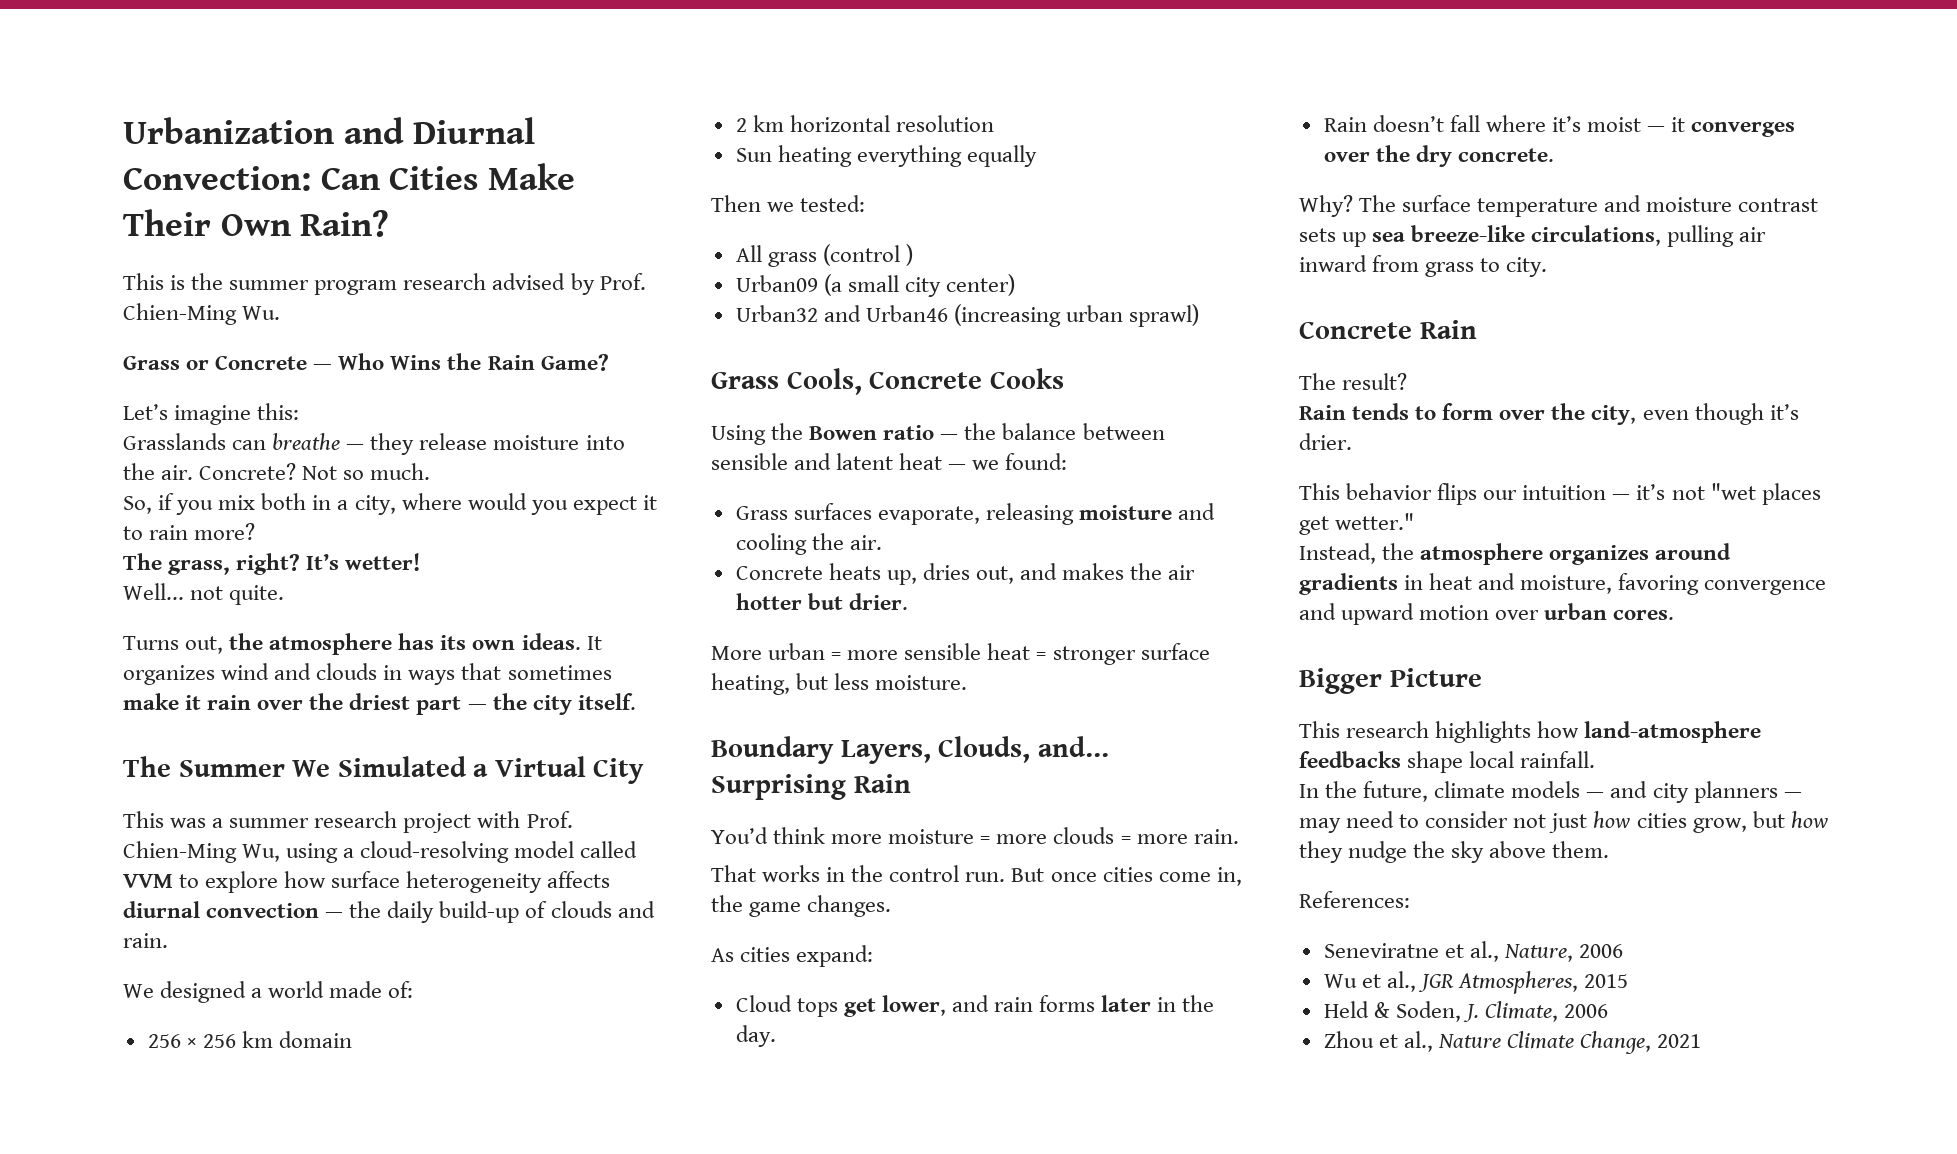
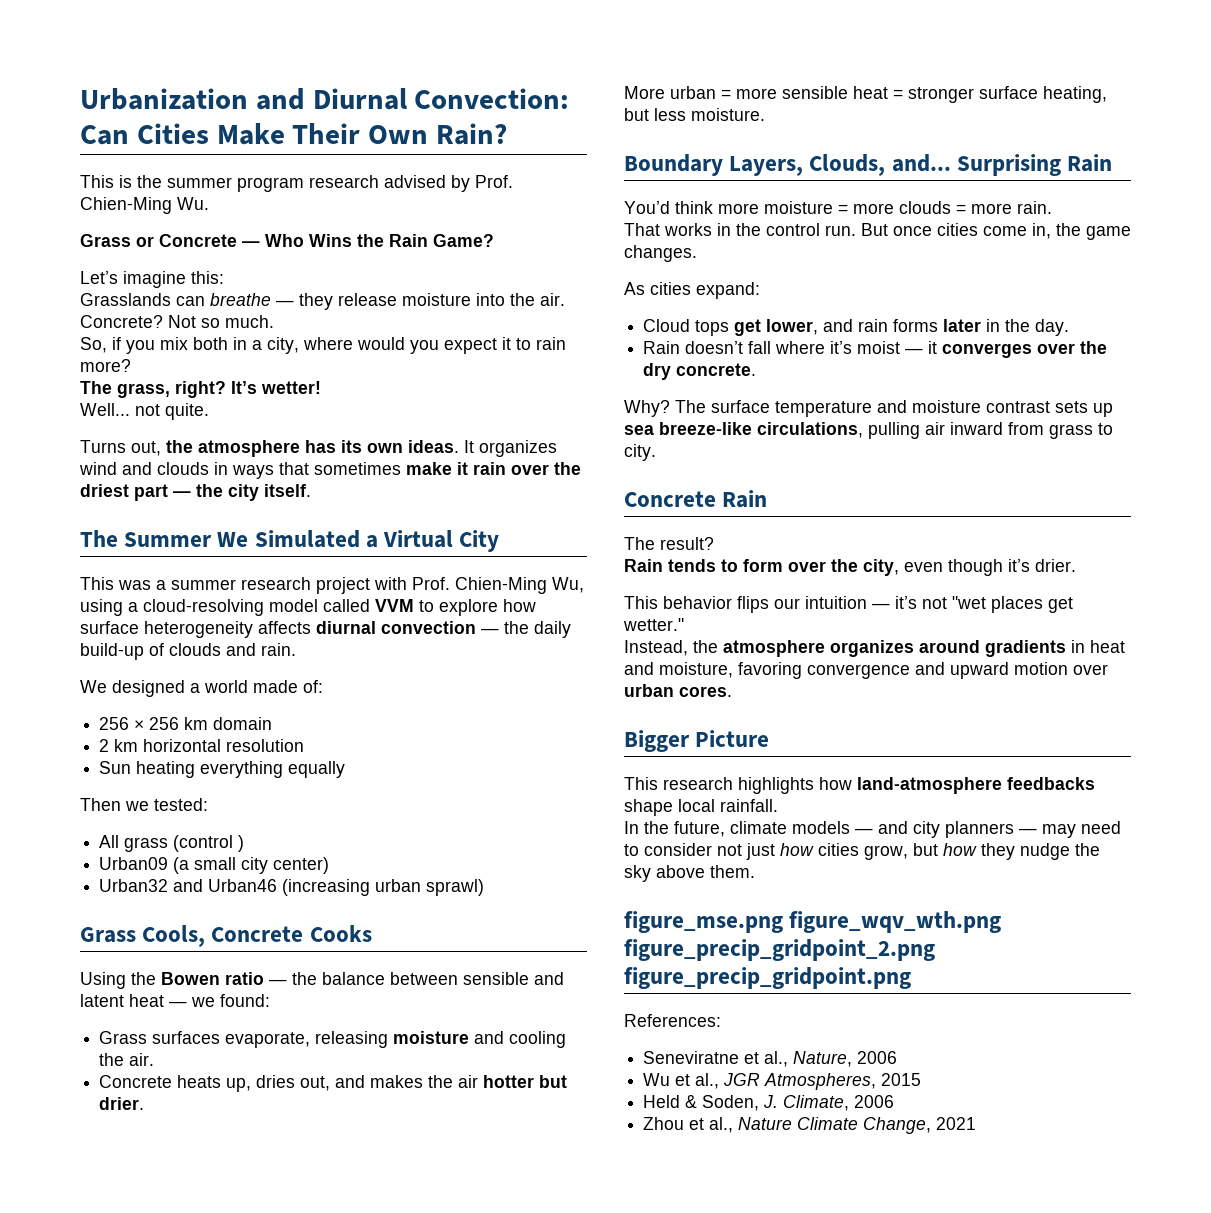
+ figure_mse.png figure_wqv_wth.png figure_precip_gridpoint_2.png figure_precip_gridpoint.png

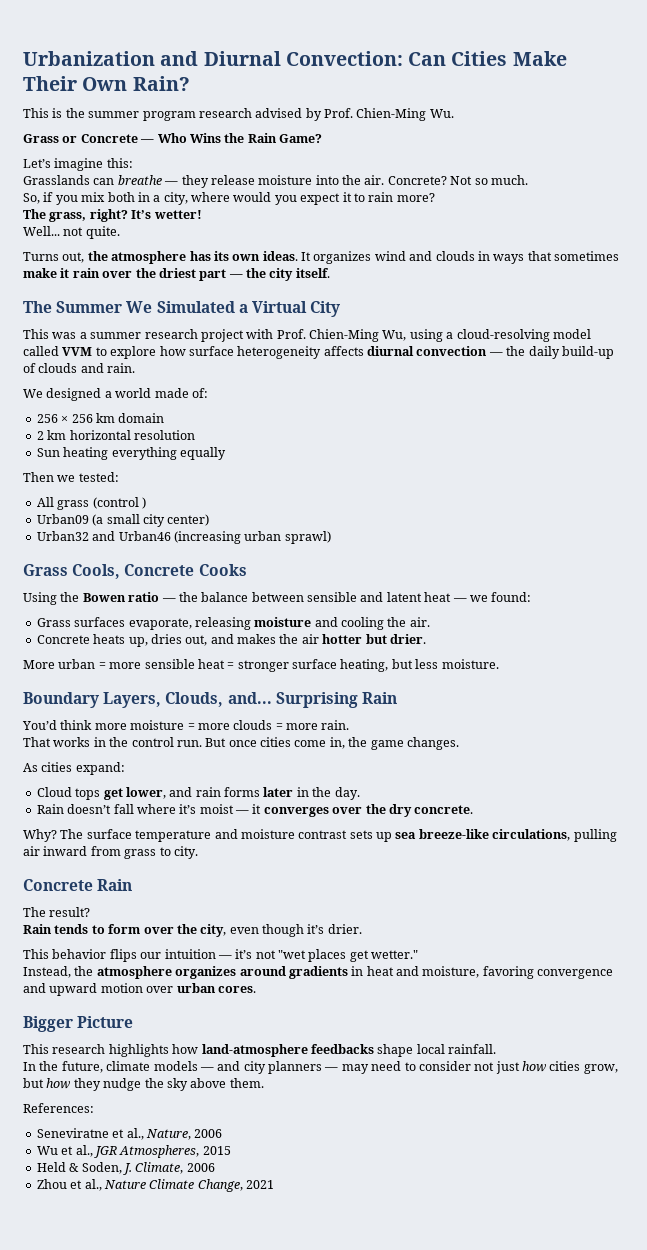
- figure_mse.png figure_wqv_wth.png figure_precip_gridpoint_2.png figure_precip_gridpoint.png

